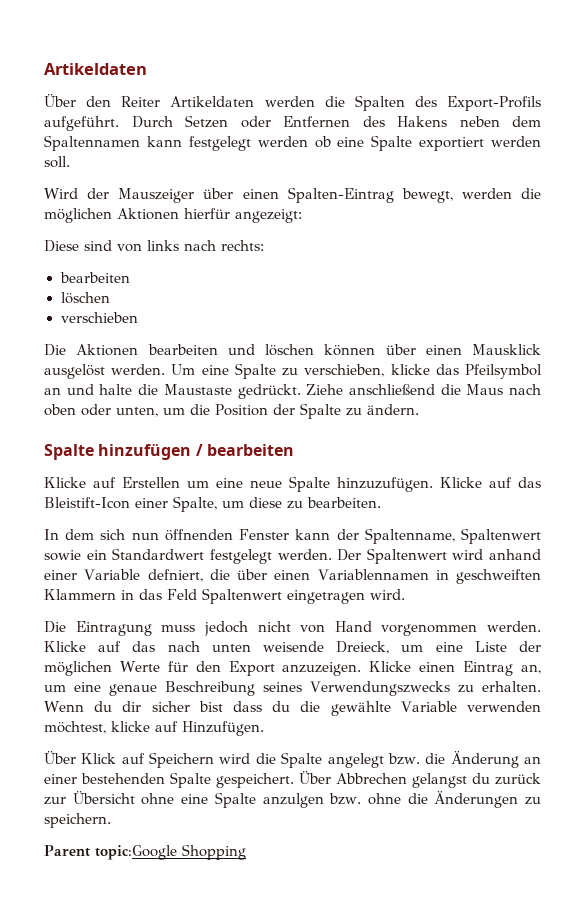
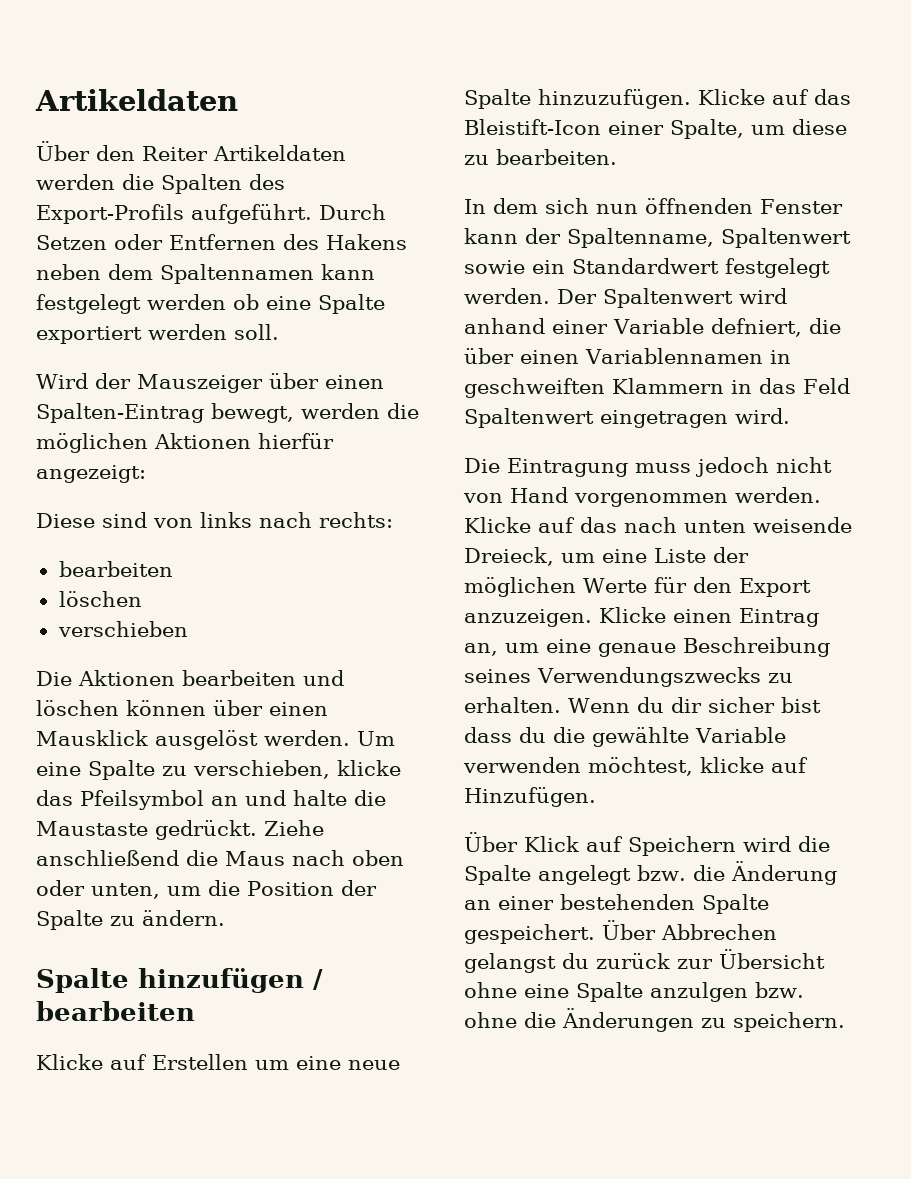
- Parent topic:Google Shopping

